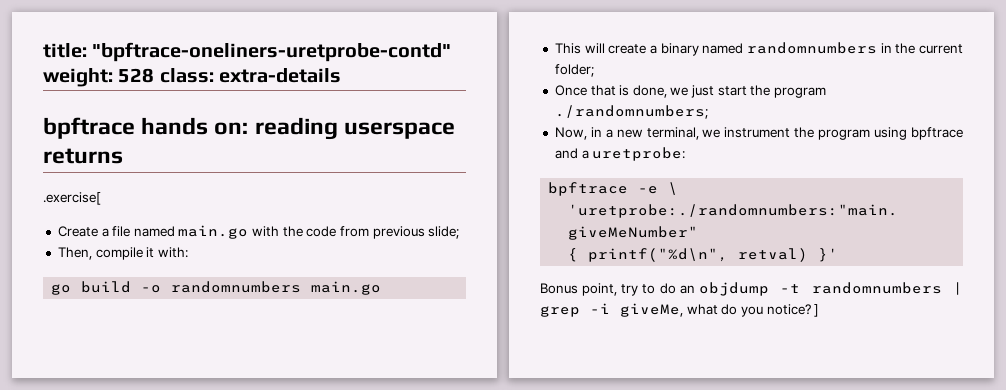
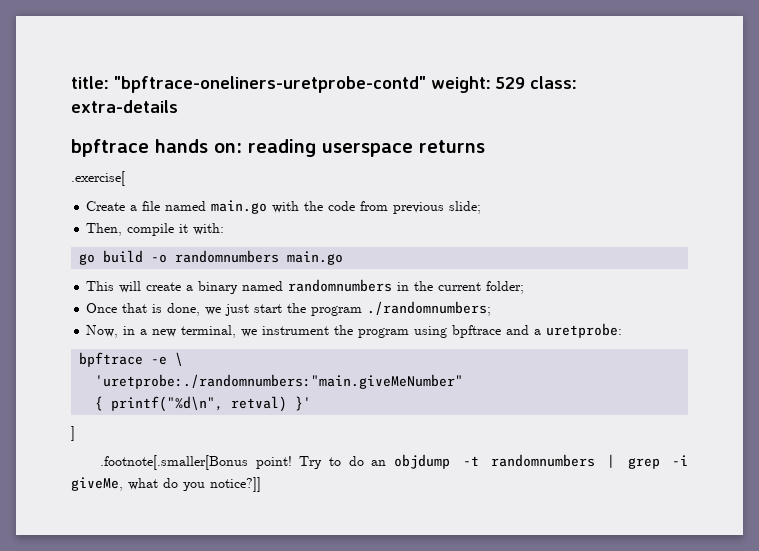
- title: "bpftrace-oneliners-uretprobe-contd" weight: 528 class: extra-details
+ title: "bpftrace-oneliners-uretprobe-contd" weight: 529 class: extra-details
- Bonus point, try to do an objdump -t randomnumbers | grep -i giveMe, what do you notice? ]
+ ]
+ .footnote[.smaller[Bonus point! Try to do an objdump -t randomnumbers | grep -i giveMe, what do you notice?]]

